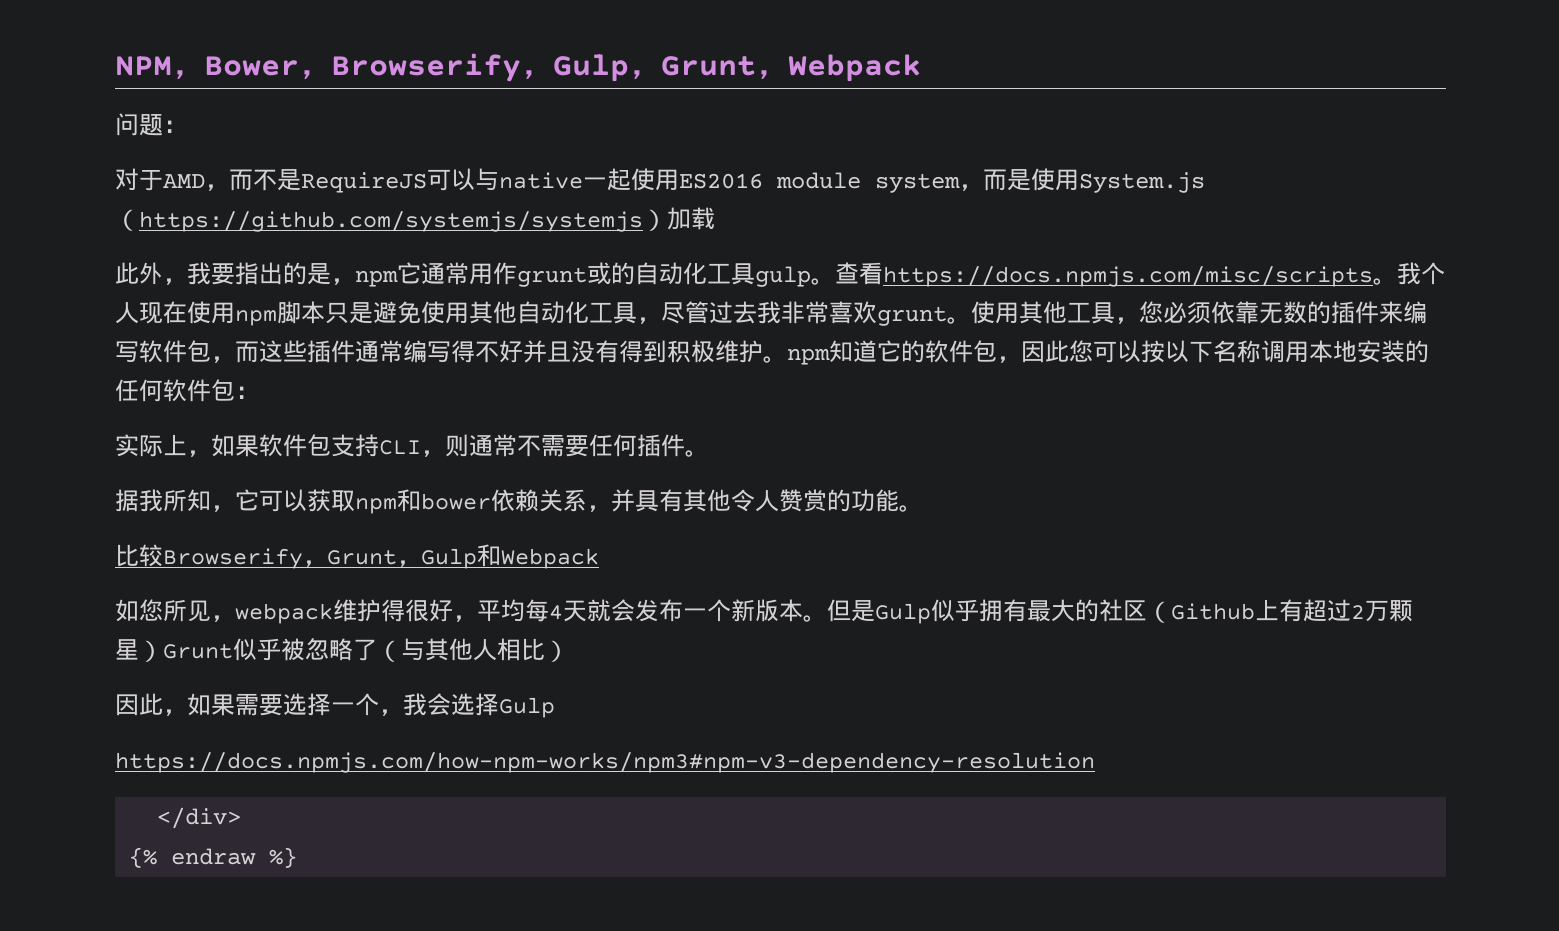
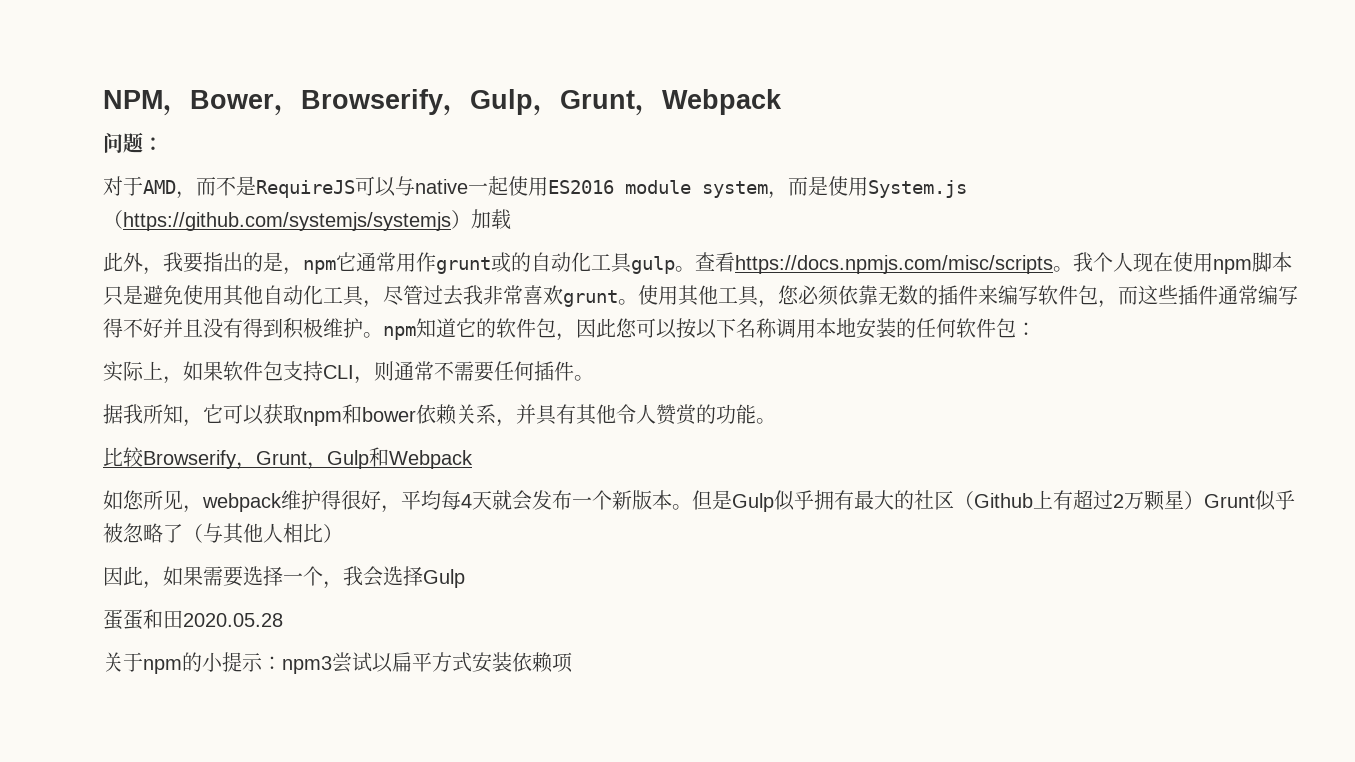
- https://docs.npmjs.com/how-npm-works/npm3#npm-v3-dependency-resolution
- </div>
- {% endraw %}
+ 蛋蛋和田2020.05.28
+ 关于npm的小提示：npm3尝试以扁平方式安装依赖项

